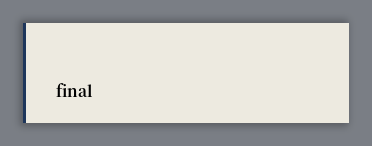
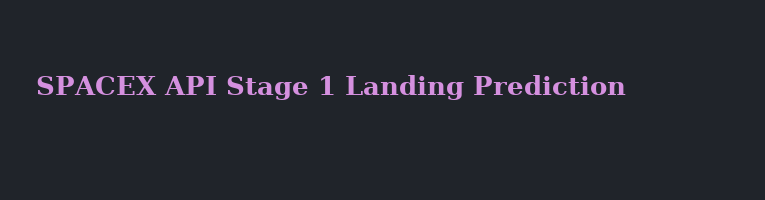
- final
+ SPACEX API Stage 1 Landing Prediction

